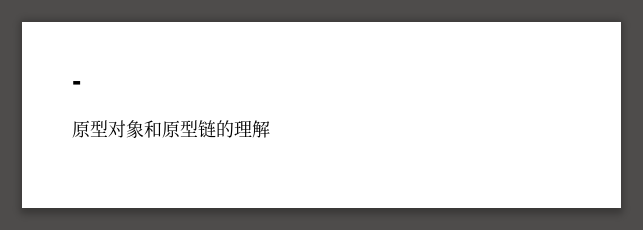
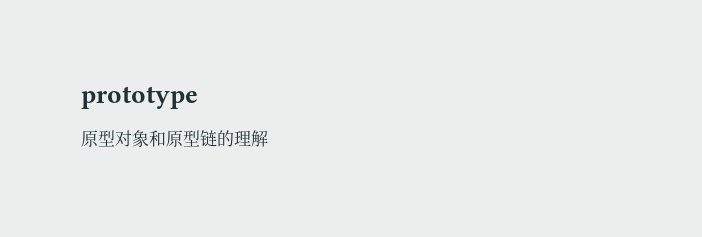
- -
+ prototype

